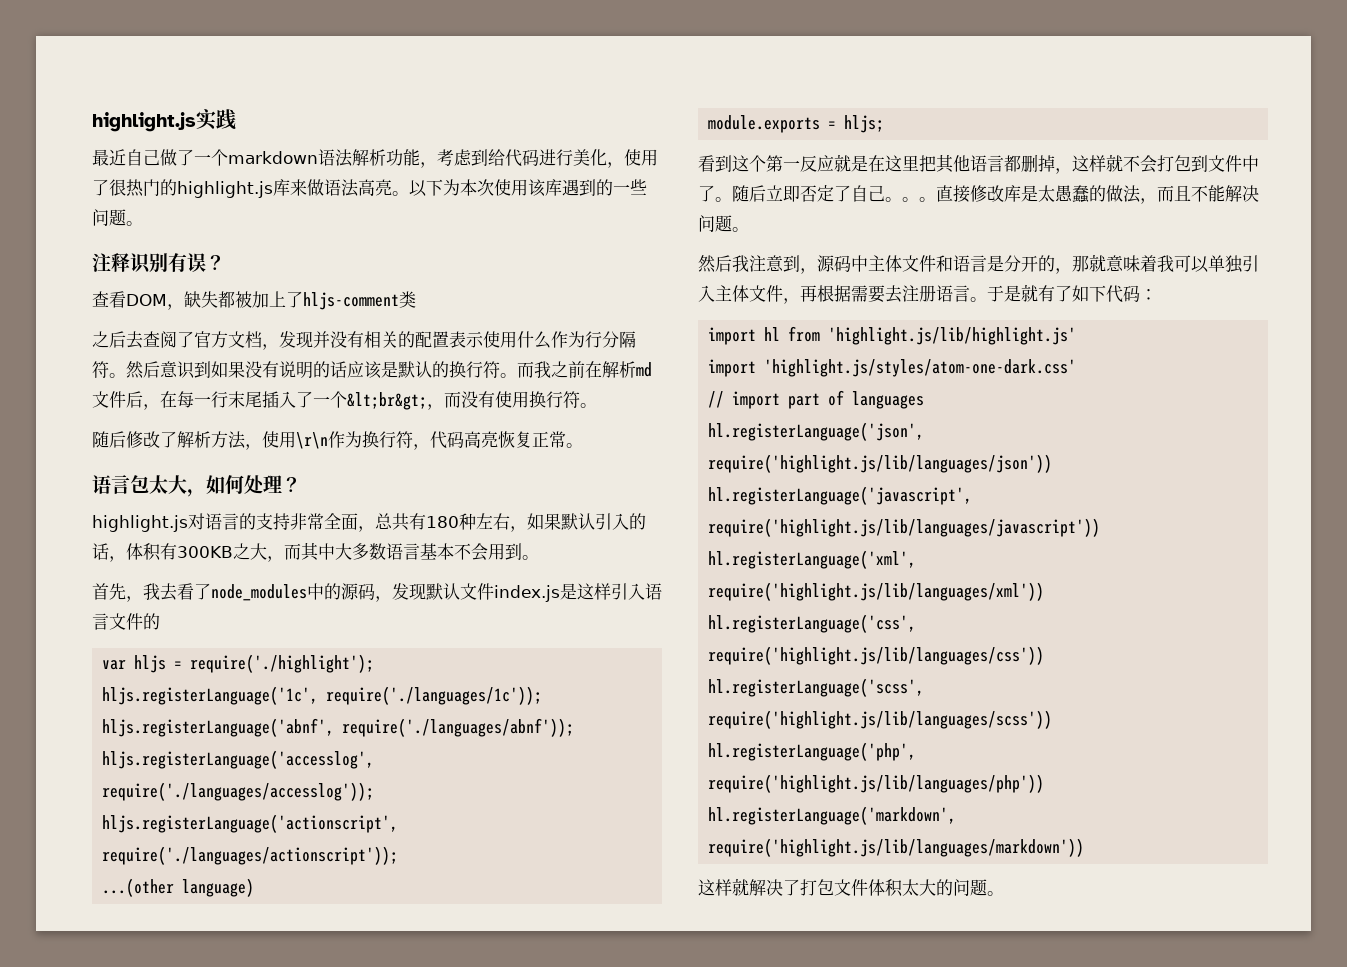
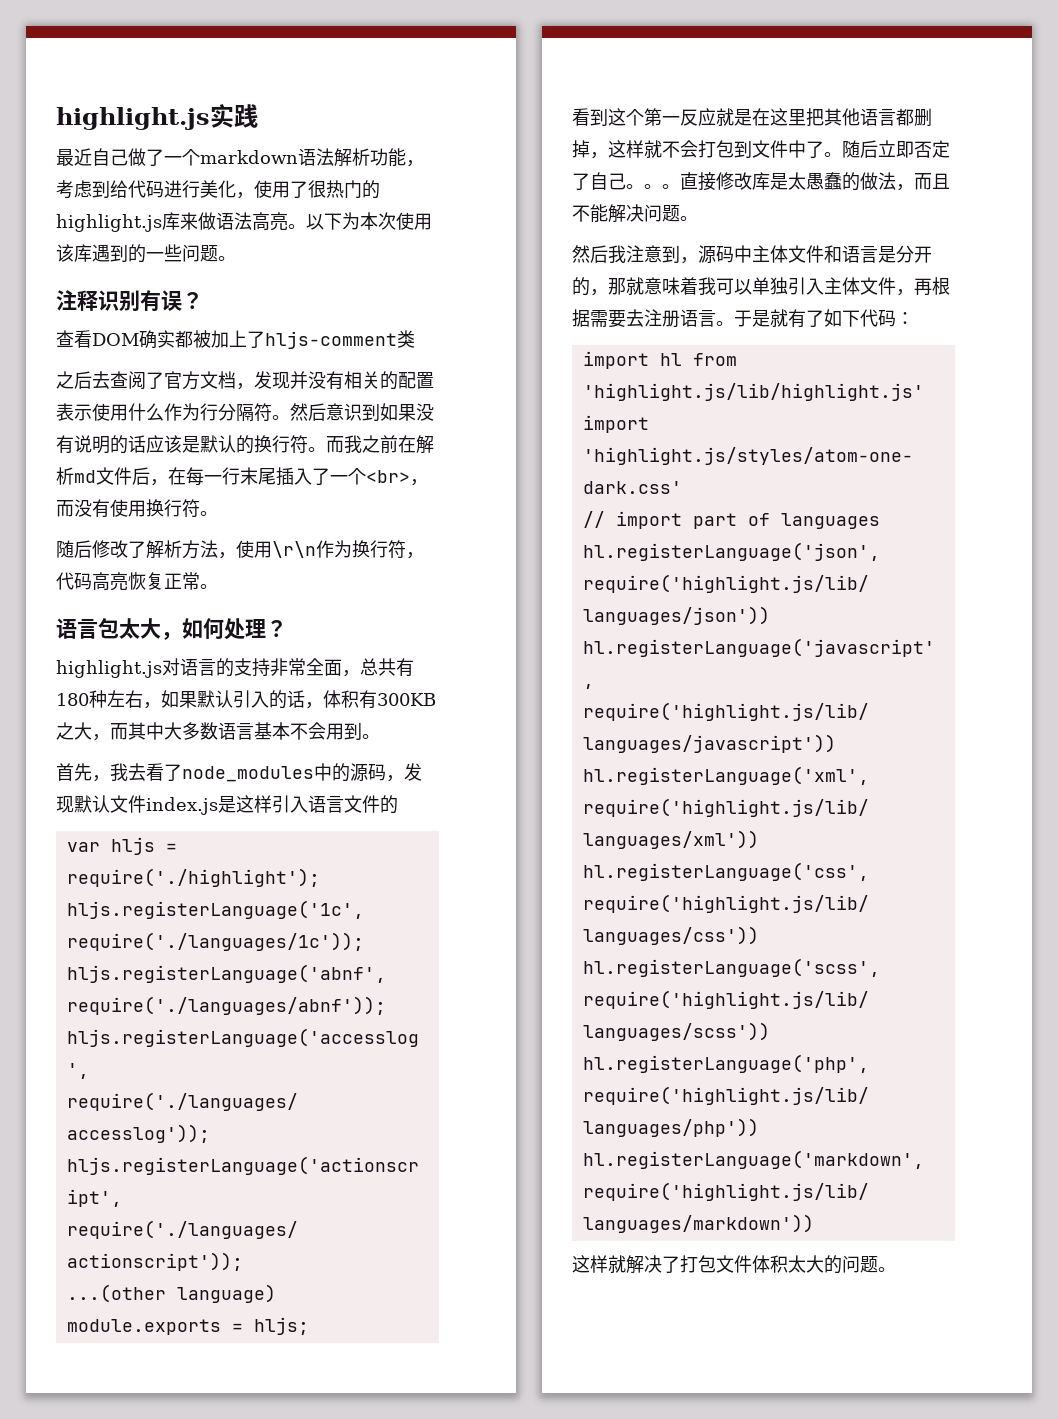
- 查看DOM，缺失都被加上了hljs-comment类
+ 查看DOM确实都被加上了hljs-comment类
- 而我之前在解析md文件后，在每一行末尾插入了一个&lt;br&gt;，而没有使用换行符。
+ 而我之前在解析md文件后，在每一行末尾插入了一个<br>，而没有使用换行符。

